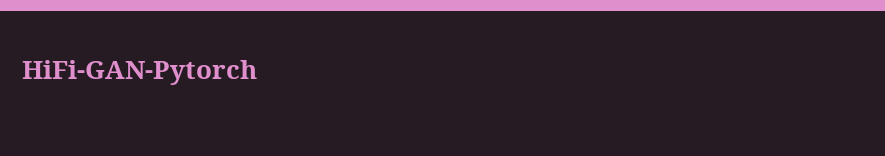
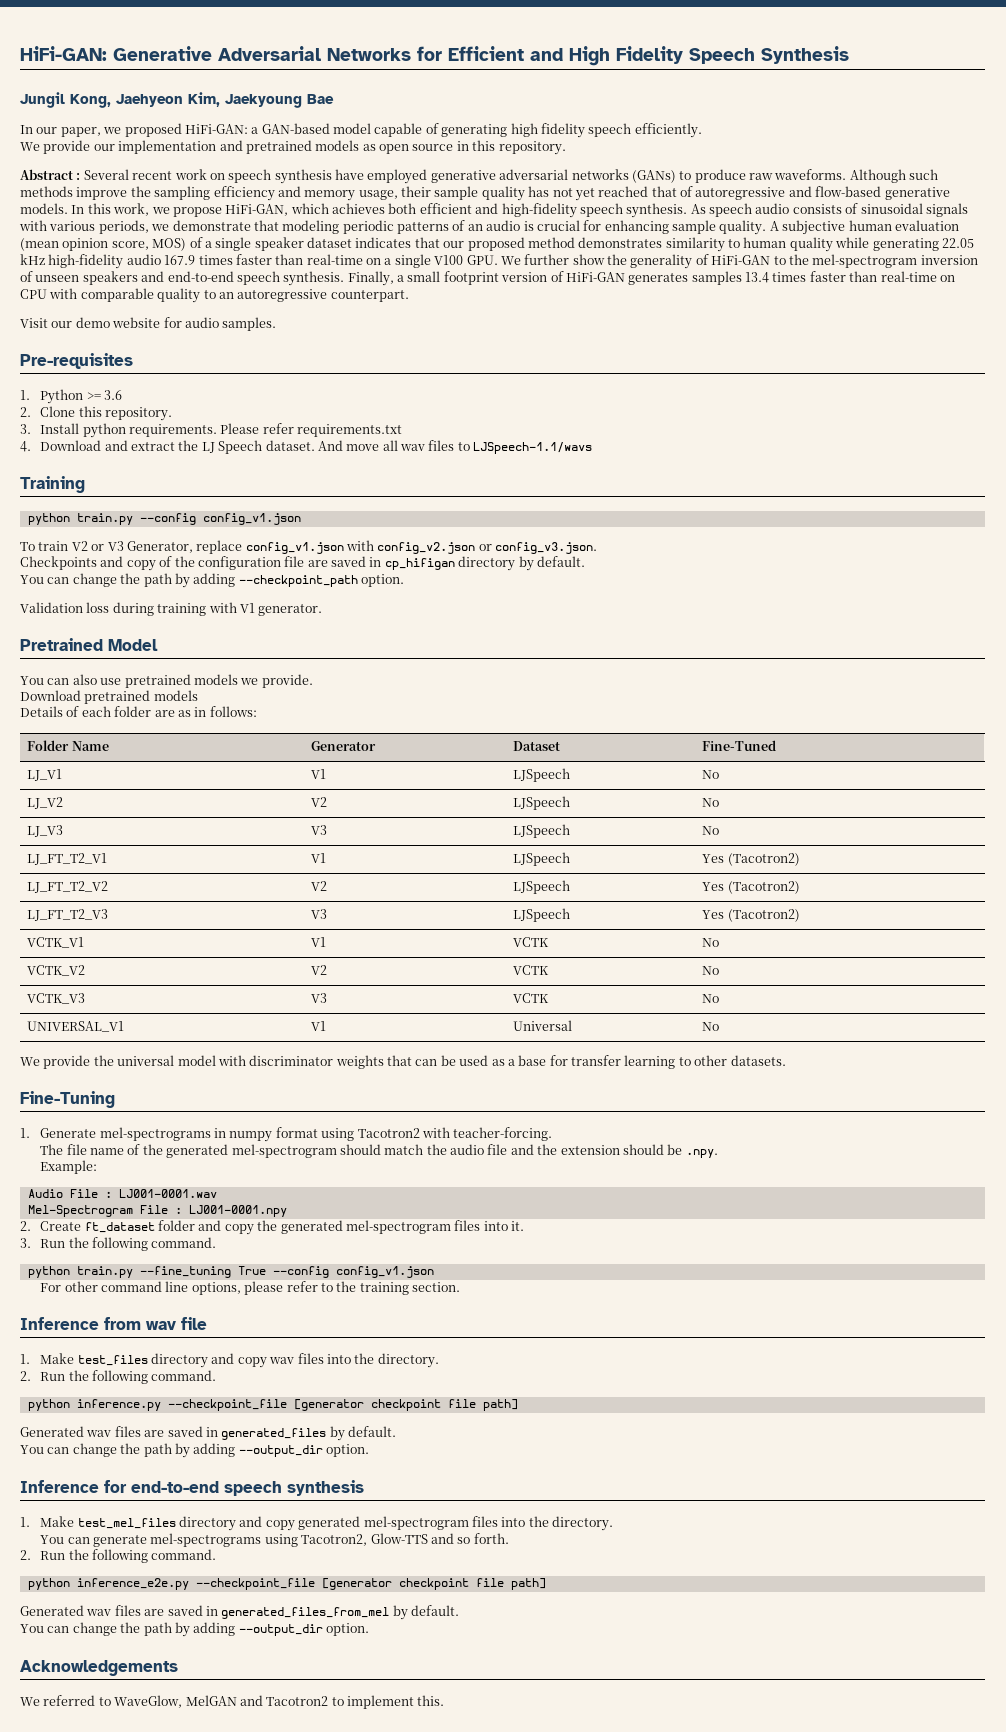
- HiFi-GAN-Pytorch
+ HiFi-GAN: Generative Adversarial Networks for Efficient and High Fidelity Speech Synthesis
+ Jungil Kong, Jaehyeon Kim, Jaekyoung Bae
+ In our paper, we proposed HiFi-GAN: a GAN-based model capable of generating high fidelity speech efficiently.
+ We provide our implementation and pretrained models as open source in this repository.
+ Abstract : Several recent work on speech synthesis have employed generative adversarial networks (GANs) to produce raw waveforms. Although such methods improve the sampling efficiency and memory usage, their sample quality has not yet reached that of autoregressive and flow-based generative models. In this work, we propose HiFi-GAN, which achieves both efficient and high-fidelity speech synthesis. As speech audio consists of sinusoidal signals with various periods, we demonstrate that modeling periodic patterns of an audio is crucial for enhancing sample quality. A subjective human evaluation (mean opinion score, MOS) of a single speaker dataset indicates that our proposed method demonstrates similarity to human quality while generating 22.05 kHz high-fidelity audio 167.9 times faster than real-time on a single V100 GPU. We further show the generality of HiFi-GAN to the mel-spectrogram inversion of unseen speakers and end-to-end speech synthesis. Finally, a small footprint version of HiFi-GAN generates samples 13.4 times faster than real-time on CPU with comparable quality to an autoregressive counterpart.
+ Visit our demo website for audio samples.
+ Pre-requisites
+ 1. Python >= 3.6
+ 2. Clone this repository.
+ 3. Install python requirements. Please refer requirements.txt
+ 4. Download and extract the LJ Speech dataset. And move all wav files to LJSpeech-1.1/wavs
+ Training
+ python train.py --config config_v1.json
+ To train V2 or V3 Generator, replace config_v1.json with config_v2.json or config_v3.json.
+ Checkpoints and copy of the configuration file are saved in cp_hifigan directory by default.
+ You can change the path by adding --checkpoint_path option.
+ Validation loss during training with V1 generator.
+ Pretrained Model
+ You can also use pretrained models we provide.
+ Download pretrained models
+ Details of each folder are as in follows:
+ Folder Name | Generator | Dataset | Fine-Tuned
+ LJ_V1 | V1 | LJSpeech | No
+ LJ_V2 | V2 | LJSpeech | No
+ LJ_V3 | V3 | LJSpeech | No
+ LJ_FT_T2_V1 | V1 | LJSpeech | Yes (Tacotron2)
+ LJ_FT_T2_V2 | V2 | LJSpeech | Yes (Tacotron2)
+ LJ_FT_T2_V3 | V3 | LJSpeech | Yes (Tacotron2)
+ VCTK_V1 | V1 | VCTK | No
+ VCTK_V2 | V2 | VCTK | No
+ VCTK_V3 | V3 | VCTK | No
+ UNIVERSAL_V1 | V1 | Universal | No
+ We provide the universal model with discriminator weights that can be used as a base for transfer learning to other datasets.
+ Fine-Tuning
+ 1. Generate mel-spectrograms in numpy format using Tacotron2 with teacher-forcing.
+ The file name of the generated mel-spectrogram should match the audio file and the extension should be .npy.
+ Example:
+ Audio File : LJ001-0001.wav
+ Mel-Spectrogram File : LJ001-0001.npy
+ 2. Create ft_dataset folder and copy the generated mel-spectrogram files into it.
+ 3. Run the following command.
+ python train.py --fine_tuning True --config config_v1.json
+ For other command line options, please refer to the training section.
+ Inference from wav file
+ 1. Make test_files directory and copy wav files into the directory.
+ 2. Run the following command.
+ python inference.py --checkpoint_file [generator checkpoint file path]
+ Generated wav files are saved in generated_files by default.
+ You can change the path by adding --output_dir option.
+ Inference for end-to-end speech synthesis
+ 1. Make test_mel_files directory and copy generated mel-spectrogram files into the directory.
+ You can generate mel-spectrograms using Tacotron2, Glow-TTS and so forth.
+ 2. Run the following command.
+ python inference_e2e.py --checkpoint_file [generator checkpoint file path]
+ Generated wav files are saved in generated_files_from_mel by default.
+ You can change the path by adding --output_dir option.
+ Acknowledgements
+ We referred to WaveGlow, MelGAN and Tacotron2 to implement this.

